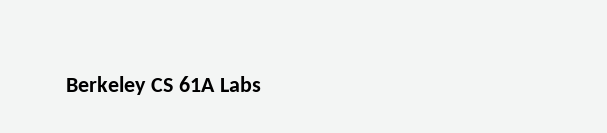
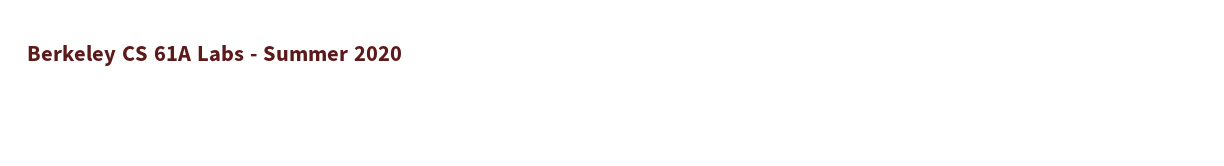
- Berkeley CS 61A Labs
+ Berkeley CS 61A Labs - Summer 2020

